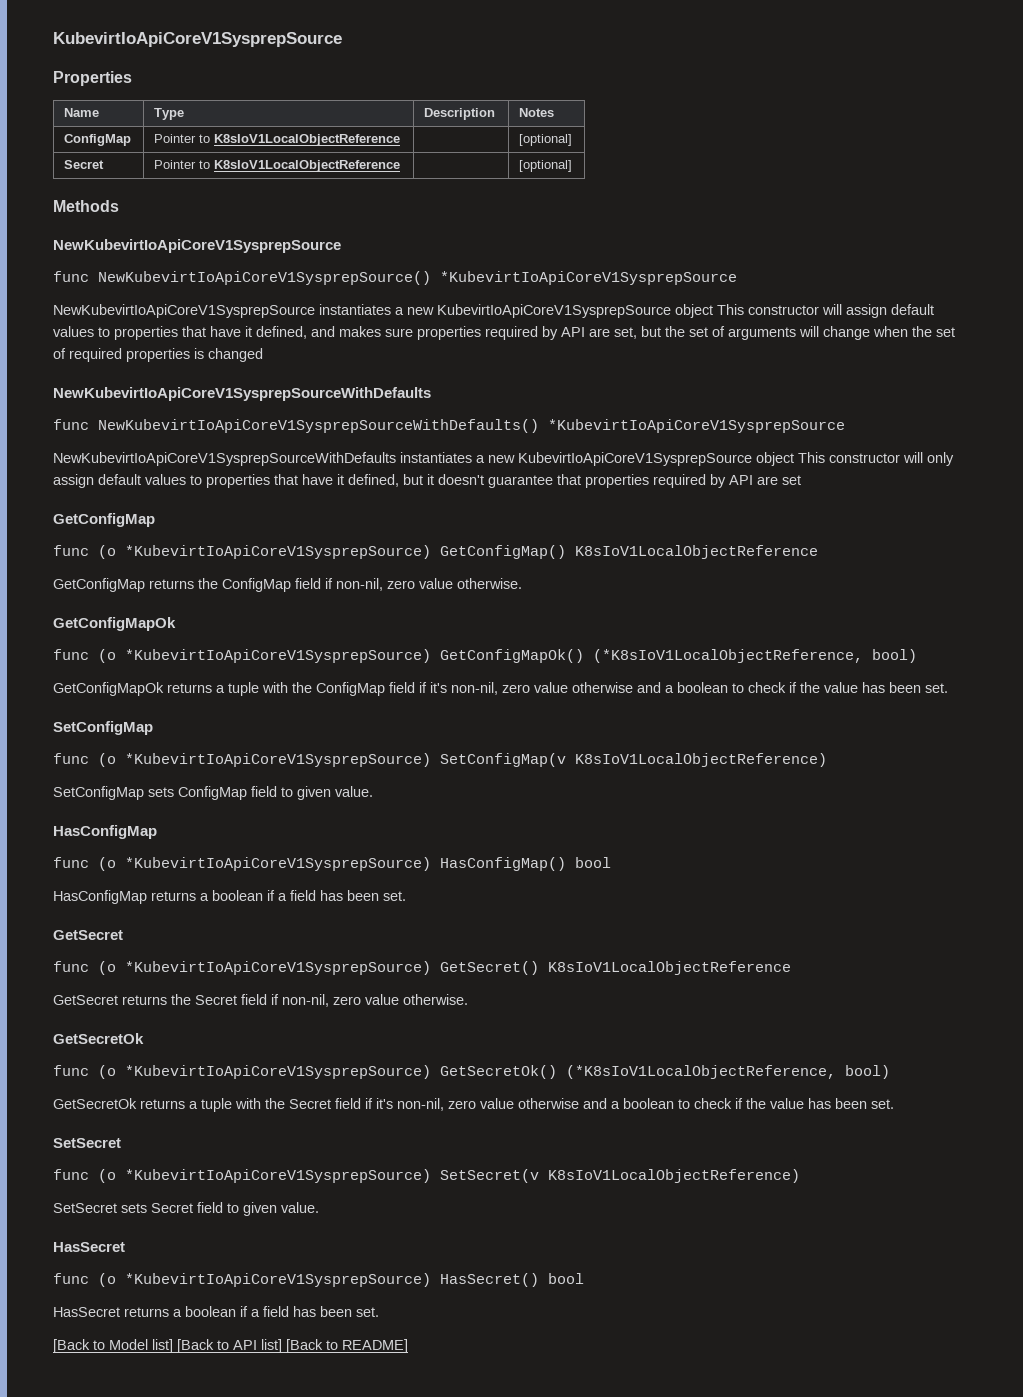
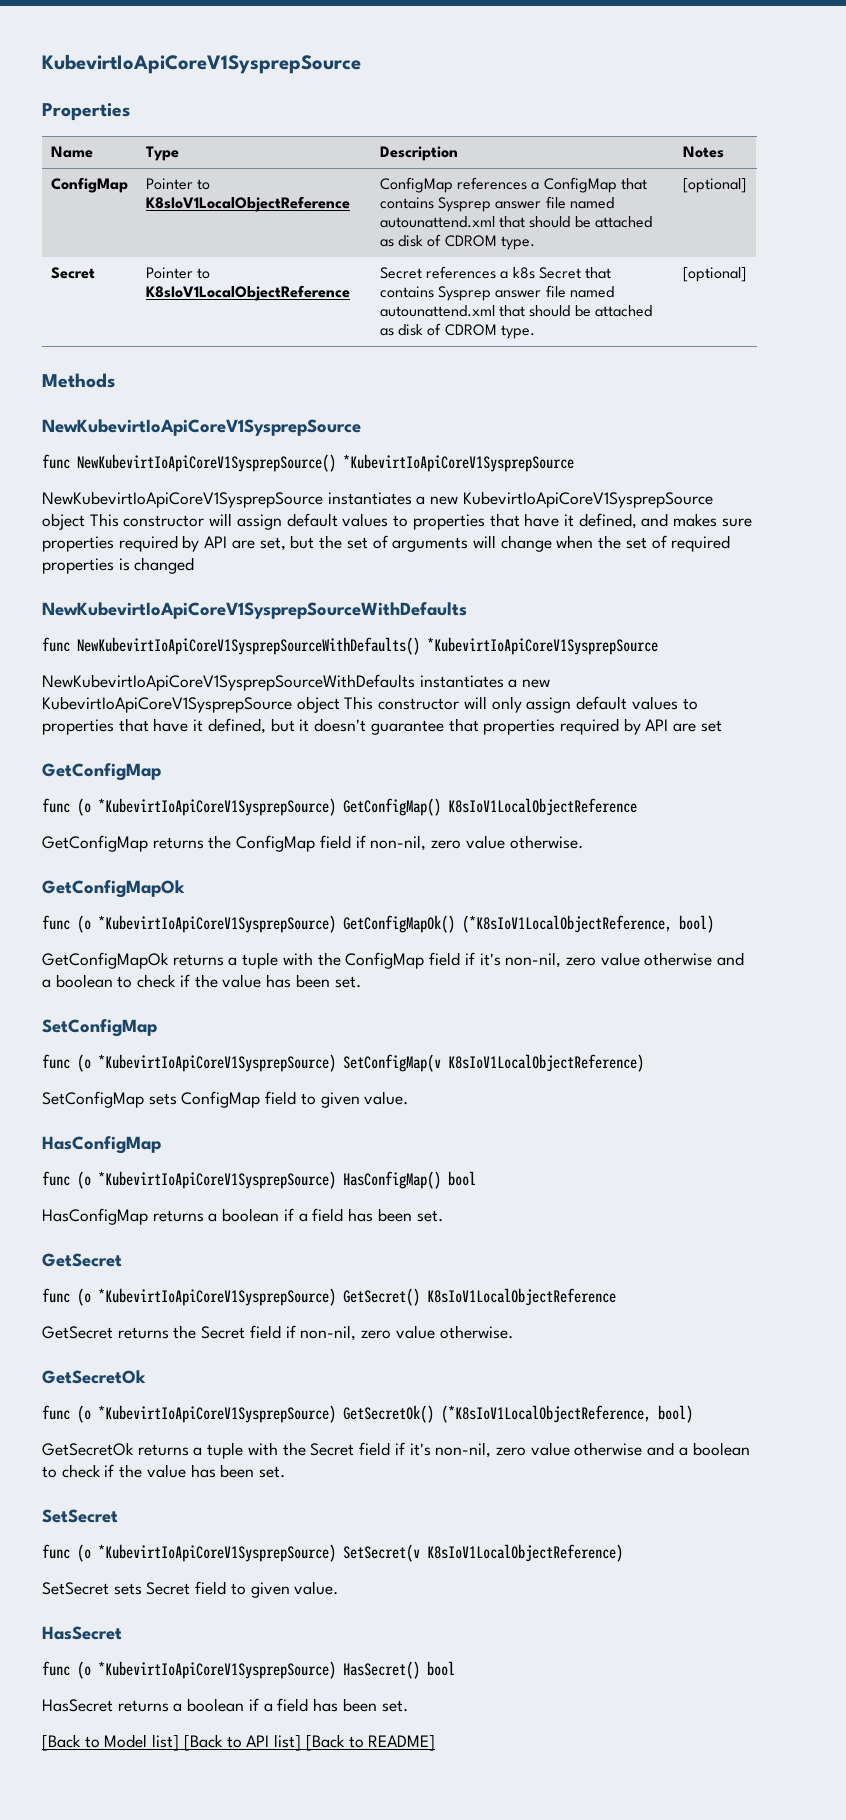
- ConfigMap | Pointer to K8sIoV1LocalObjectReference | | [optional]
+ ConfigMap | Pointer to K8sIoV1LocalObjectReference | ConfigMap references a ConfigMap that contains Sysprep answer file named autounattend.xml that should be attached as disk of CDROM type. | [optional]
- Secret | Pointer to K8sIoV1LocalObjectReference | | [optional]
+ Secret | Pointer to K8sIoV1LocalObjectReference | Secret references a k8s Secret that contains Sysprep answer file named autounattend.xml that should be attached as disk of CDROM type. | [optional]

